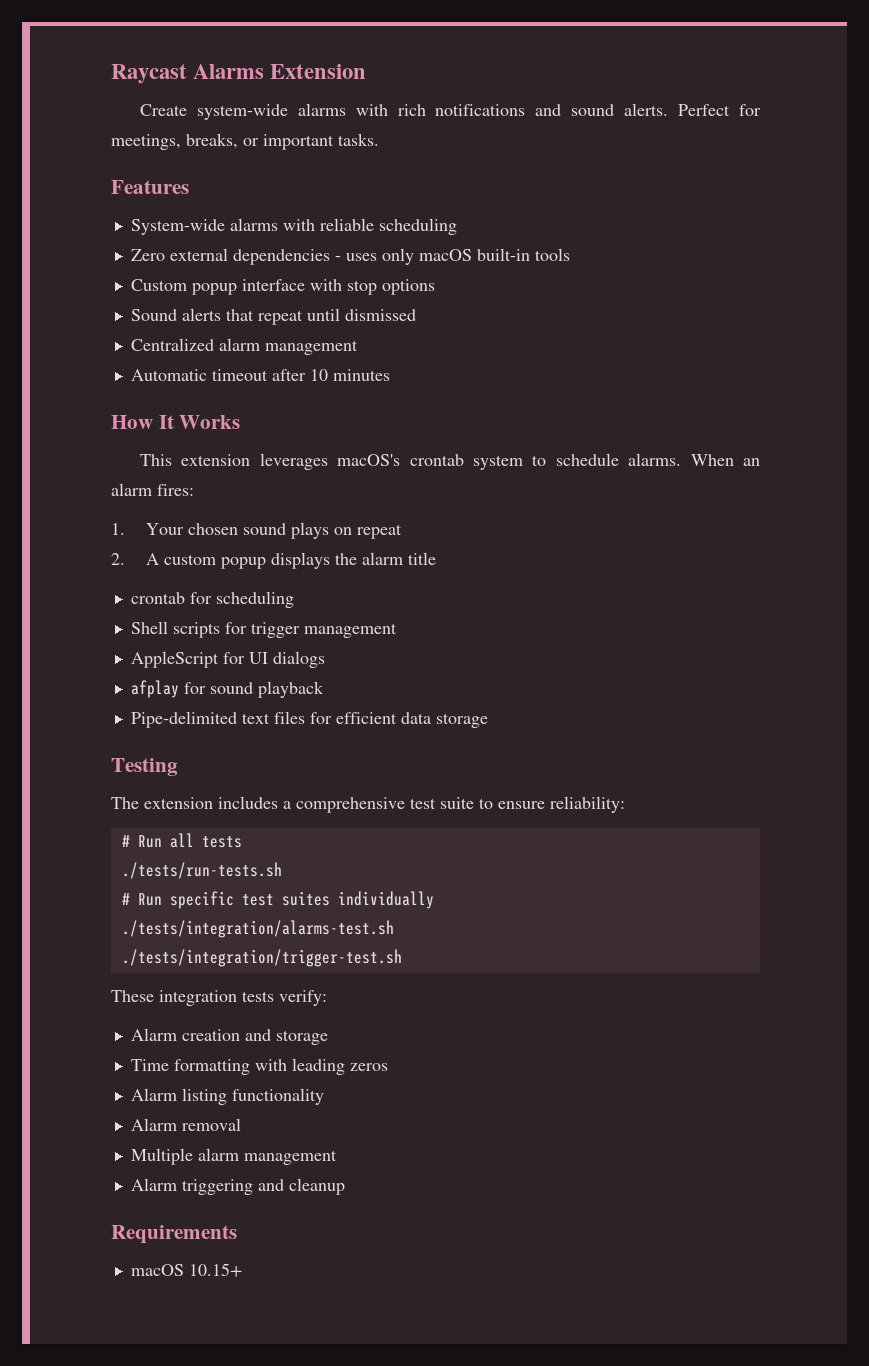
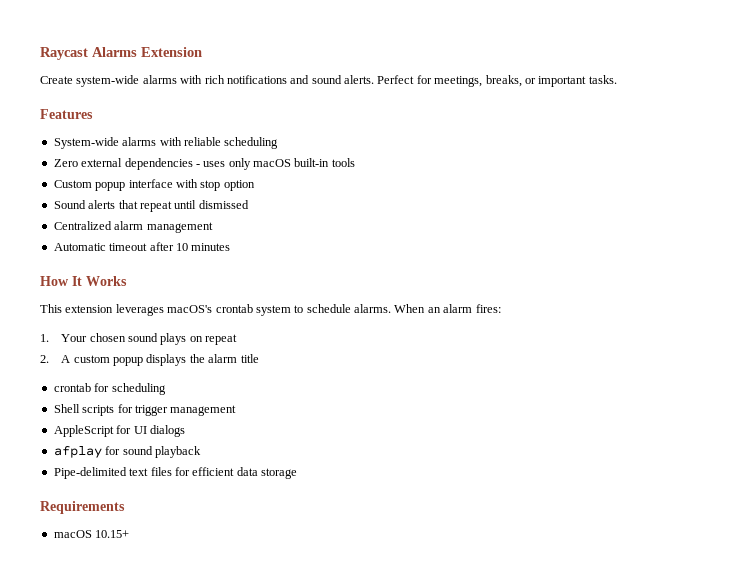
- Custom popup interface with stop options
+ Custom popup interface with stop option
- Testing
- The extension includes a comprehensive test suite to ensure reliability:
- # Run all tests
- ./tests/run-tests.sh
- # Run specific test suites individually
- ./tests/integration/alarms-test.sh
- ./tests/integration/trigger-test.sh
- These integration tests verify:
- Alarm creation and storage
- Time formatting with leading zeros
- Alarm listing functionality
- Alarm removal
- Multiple alarm management
- Alarm triggering and cleanup

